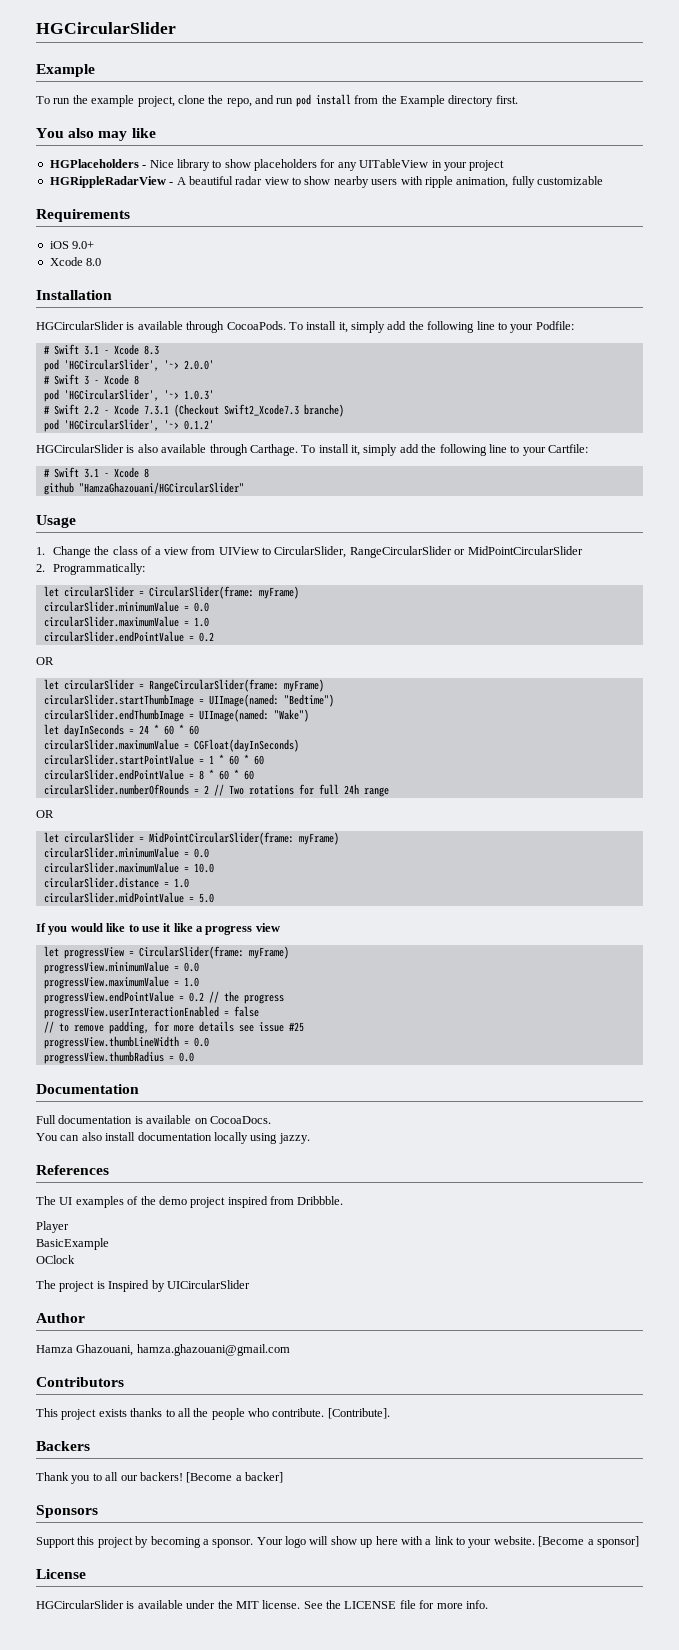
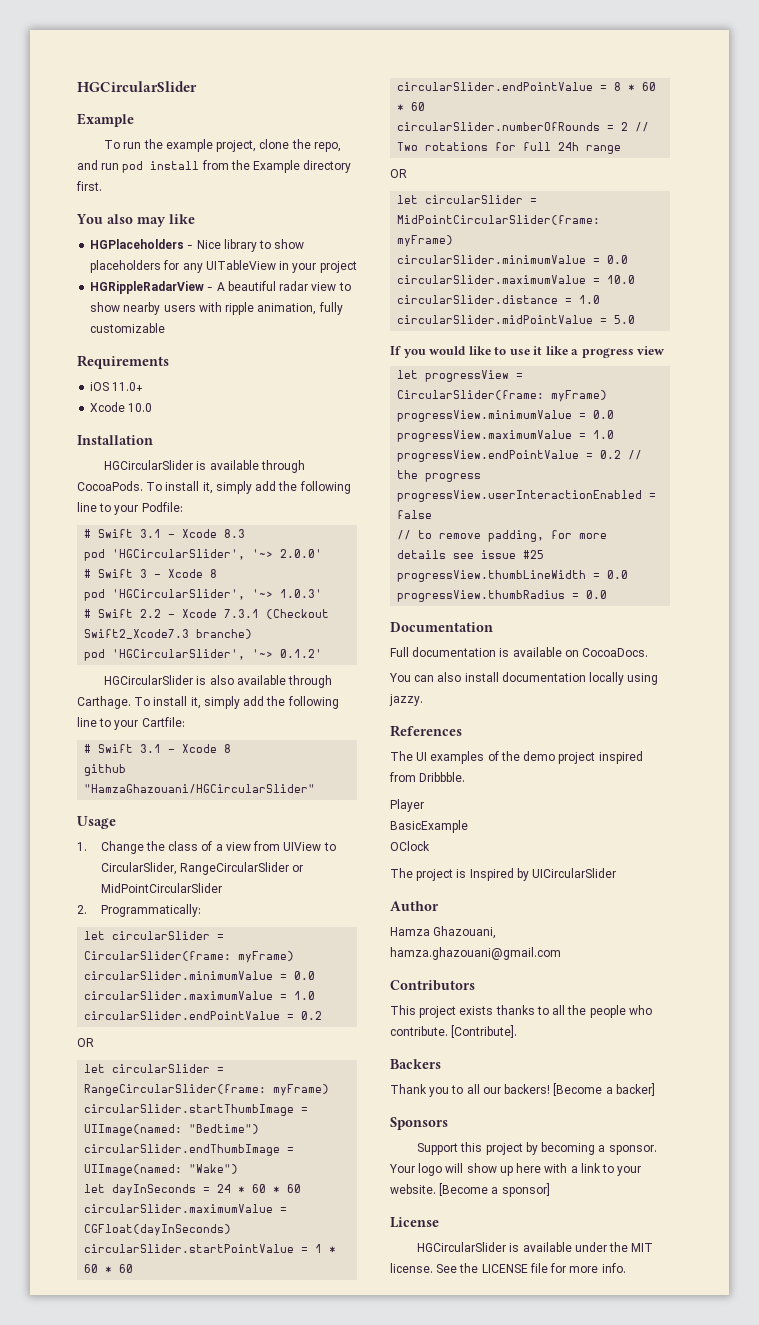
- iOS 9.0+
- Xcode 8.0
+ iOS 11.0+
+ Xcode 10.0

